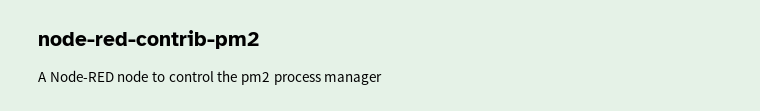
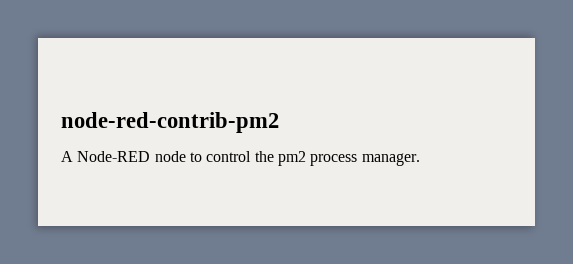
- A Node-RED node to control the pm2 process manager
+ A Node-RED node to control the pm2 process manager.

